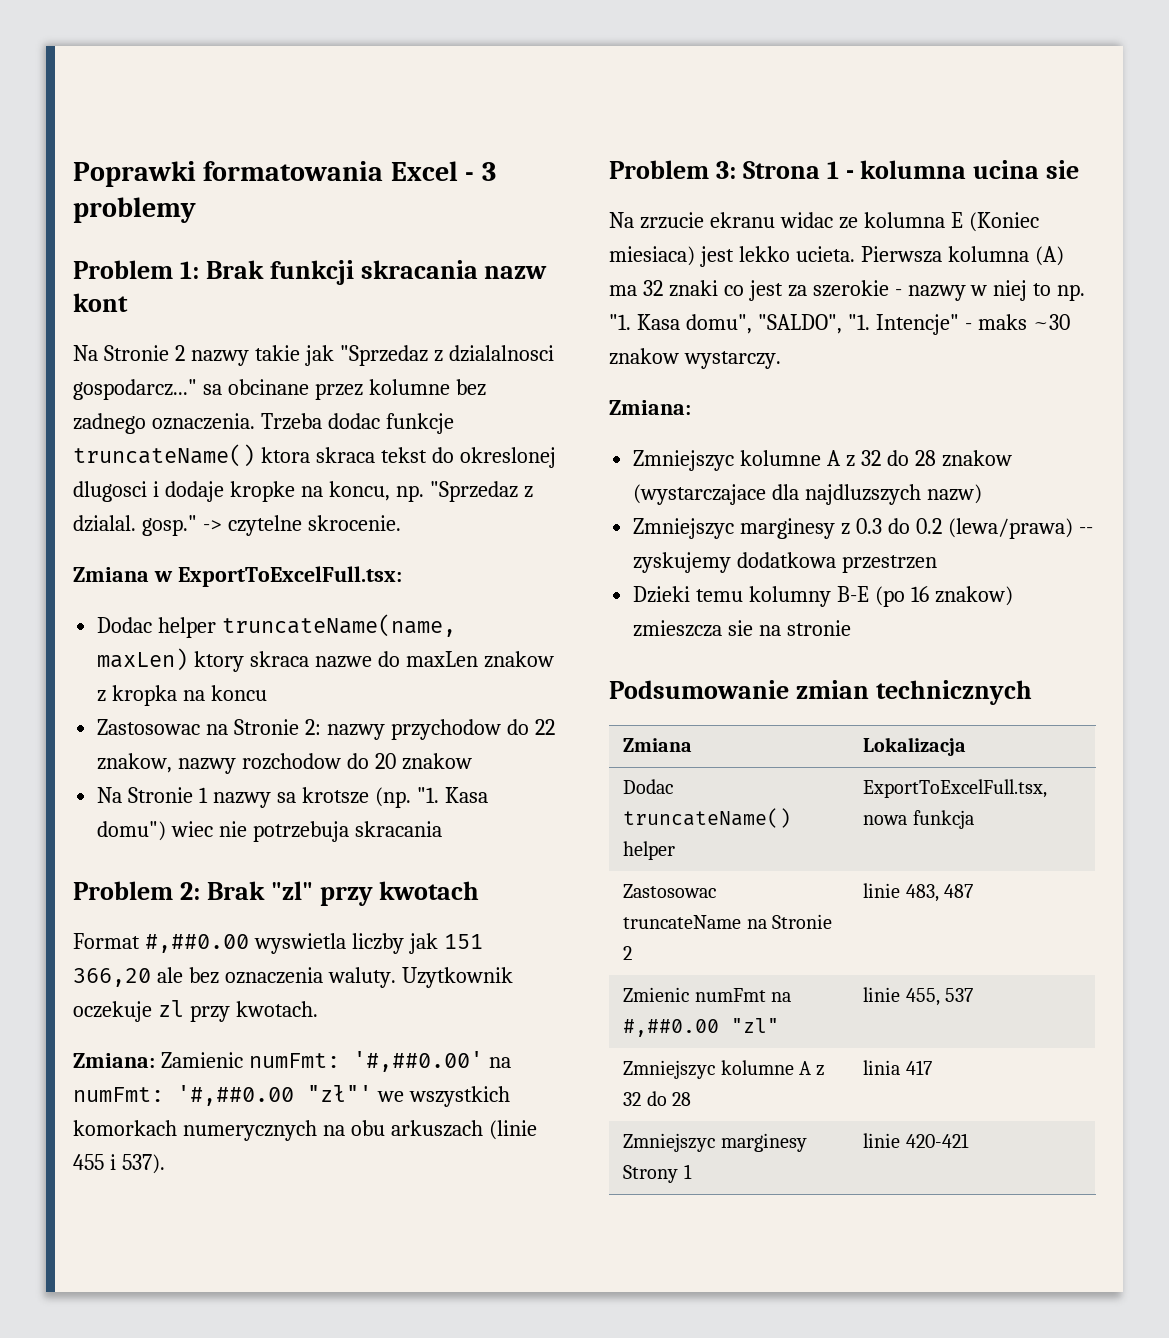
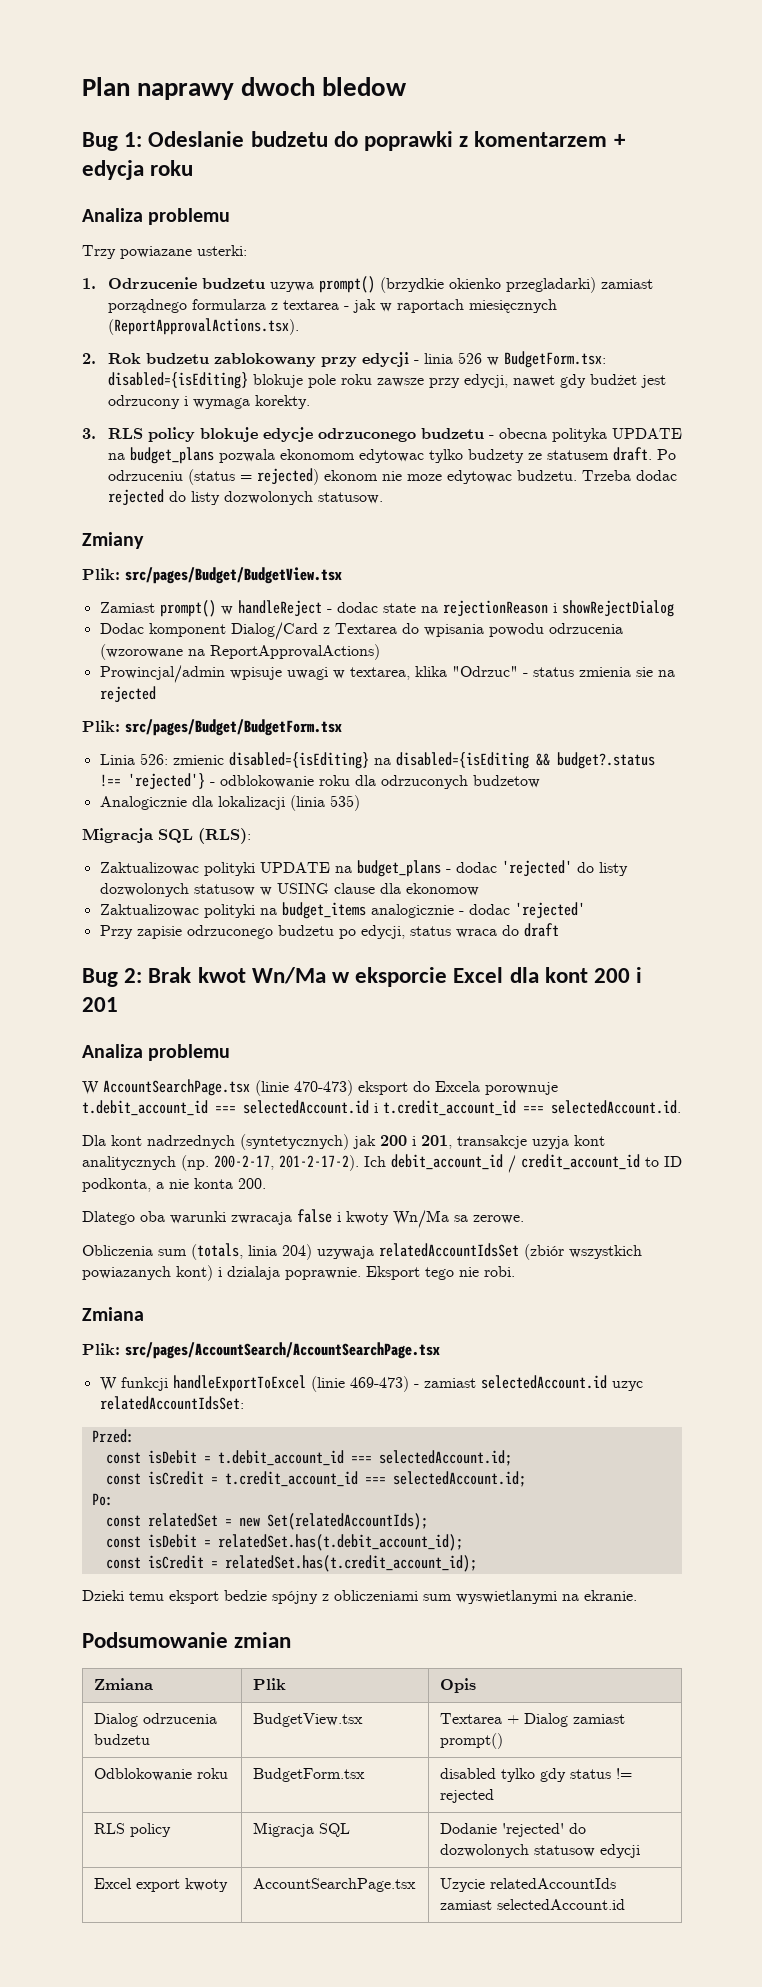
- Poprawki formatowania Excel - 3 problemy
- Problem 1: Brak funkcji skracania nazw kont
- Na Stronie 2 nazwy takie jak "Sprzedaz z dzialalnosci gospodarcz..." sa obcinane przez kolumne bez zadnego oznaczenia. Trzeba dodac funkcje truncateName() ktora skraca tekst do okreslonej dlugosci i dodaje kropke na koncu, np. "Sprzedaz z dzialal. gosp." -> czytelne skrocenie.
- Zmiana w ExportToExcelFull.tsx:
- Dodac helper truncateName(name, maxLen) ktory skraca nazwe do maxLen znakow z kropka na koncu
- Zastosowac na Stronie 2: nazwy przychodow do 22 znakow, nazwy rozchodow do 20 znakow
- Na Stronie 1 nazwy sa krotsze (np. "1. Kasa domu") wiec nie potrzebuja skracania
- Problem 2: Brak "zl" przy kwotach
- Format #,##0.00 wyswietla liczby jak 151 366,20 ale bez oznaczenia waluty. Uzytkownik oczekuje zl przy kwotach.
- Zmiana: Zamienic numFmt: '#,##0.00' na numFmt: '#,##0.00 "zł"' we wszystkich komorkach numerycznych na obu arkuszach (linie 455 i 537).
- Problem 3: Strona 1 - kolumna ucina sie
- Na zrzucie ekranu widac ze kolumna E (Koniec miesiaca) jest lekko ucieta. Pierwsza kolumna (A) ma 32 znaki co jest za szerokie - nazwy w niej to np. "1. Kasa domu", "SALDO", "1. Intencje" - maks ~30 znakow wystarczy.
- Zmiana:
- Zmniejszyc kolumne A z 32 do 28 znakow (wystarczajace dla najdluzszych nazw)
- Zmniejszyc marginesy z 0.3 do 0.2 (lewa/prawa) -- zyskujemy dodatkowa przestrzen
- Dzieki temu kolumny B-E (po 16 znakow) zmieszcza sie na stronie
+ Plan naprawy dwoch bledow
+ Bug 1: Odeslanie budzetu do poprawki z komentarzem + edycja roku
+ Analiza problemu
+ Trzy powiazane usterki:
+ 1. Odrzucenie budzetu uzywa prompt() (brzydkie okienko przegladarki) zamiast porządnego formularza z textarea - jak w raportach miesięcznych (ReportApprovalActions.tsx).
+ 2. Rok budzetu zablokowany przy edycji - linia 526 w BudgetForm.tsx: disabled={isEditing} blokuje pole roku zawsze przy edycji, nawet gdy budżet jest odrzucony i wymaga korekty.
+ 3. RLS policy blokuje edycje odrzuconego budzetu - obecna polityka UPDATE na budget_plans pozwala ekonomom edytowac tylko budzety ze statusem draft. Po odrzuceniu (status = rejected) ekonom nie moze edytowac budzetu. Trzeba dodac rejected do listy dozwolonych statusow.
+ Zmiany
+ Plik: src/pages/Budget/BudgetView.tsx
+ Zamiast prompt() w handleReject - dodac state na rejectionReason i showRejectDialog
+ Dodac komponent Dialog/Card z Textarea do wpisania powodu odrzucenia (wzorowane na ReportApprovalActions)
+ Prowincjal/admin wpisuje uwagi w textarea, klika "Odrzuc" - status zmienia sie na rejected
+ Plik: src/pages/Budget/BudgetForm.tsx
+ Linia 526: zmienic disabled={isEditing} na disabled={isEditing && budget?.status !== 'rejected'} - odblokowanie roku dla odrzuconych budzetow
+ Analogicznie dla lokalizacji (linia 535)
+ Migracja SQL (RLS):
+ Zaktualizowac polityki UPDATE na budget_plans - dodac 'rejected' do listy dozwolonych statusow w USING clause dla ekonomow
+ Zaktualizowac polityki na budget_items analogicznie - dodac 'rejected'
+ Przy zapisie odrzuconego budzetu po edycji, status wraca do draft
+ Bug 2: Brak kwot Wn/Ma w eksporcie Excel dla kont 200 i 201
+ Analiza problemu
+ W AccountSearchPage.tsx (linie 470-473) eksport do Excela porownuje t.debit_account_id === selectedAccount.id i t.credit_account_id === selectedAccount.id.
+ Dla kont nadrzednych (syntetycznych) jak 200 i 201, transakcje uzyja kont analitycznych (np. 200-2-17, 201-2-17-2). Ich debit_account_id / credit_account_id to ID podkonta, a nie konta 200.
+ Dlatego oba warunki zwracaja false i kwoty Wn/Ma sa zerowe.
+ Obliczenia sum (totals, linia 204) uzywaja relatedAccountIdsSet (zbiór wszystkich powiazanych kont) i dzialaja poprawnie. Eksport tego nie robi.
+ Zmiana
+ Plik: src/pages/AccountSearch/AccountSearchPage.tsx
+ W funkcji handleExportToExcel (linie 469-473) - zamiast selectedAccount.id uzyc relatedAccountIdsSet:
+ Przed:
+ const isDebit = t.debit_account_id === selectedAccount.id;
+ const isCredit = t.credit_account_id === selectedAccount.id;
+ Po:
+ const relatedSet = new Set(relatedAccountIds);
+ const isDebit = relatedSet.has(t.debit_account_id);
+ const isCredit = relatedSet.has(t.credit_account_id);
+ Dzieki temu eksport bedzie spójny z obliczeniami sum wyswietlanymi na ekranie.
- Podsumowanie zmian technicznych
+ Podsumowanie zmian
- Zmiana | Lokalizacja
- Dodac truncateName() helper | ExportToExcelFull.tsx, nowa funkcja
- Zastosowac truncateName na Stronie 2 | linie 483, 487
- Zmienic numFmt na #,##0.00 "zl" | linie 455, 537
- Zmniejszyc kolumne A z 32 do 28 | linia 417
- Zmniejszyc marginesy Strony 1 | linie 420-421
+ Zmiana | Plik | Opis
+ Dialog odrzucenia budzetu | BudgetView.tsx | Textarea + Dialog zamiast prompt()
+ Odblokowanie roku | BudgetForm.tsx | disabled tylko gdy status != rejected
+ RLS policy | Migracja SQL | Dodanie 'rejected' do dozwolonych statusow edycji
+ Excel export kwoty | AccountSearchPage.tsx | Uzycie relatedAccountIds zamiast selectedAccount.id

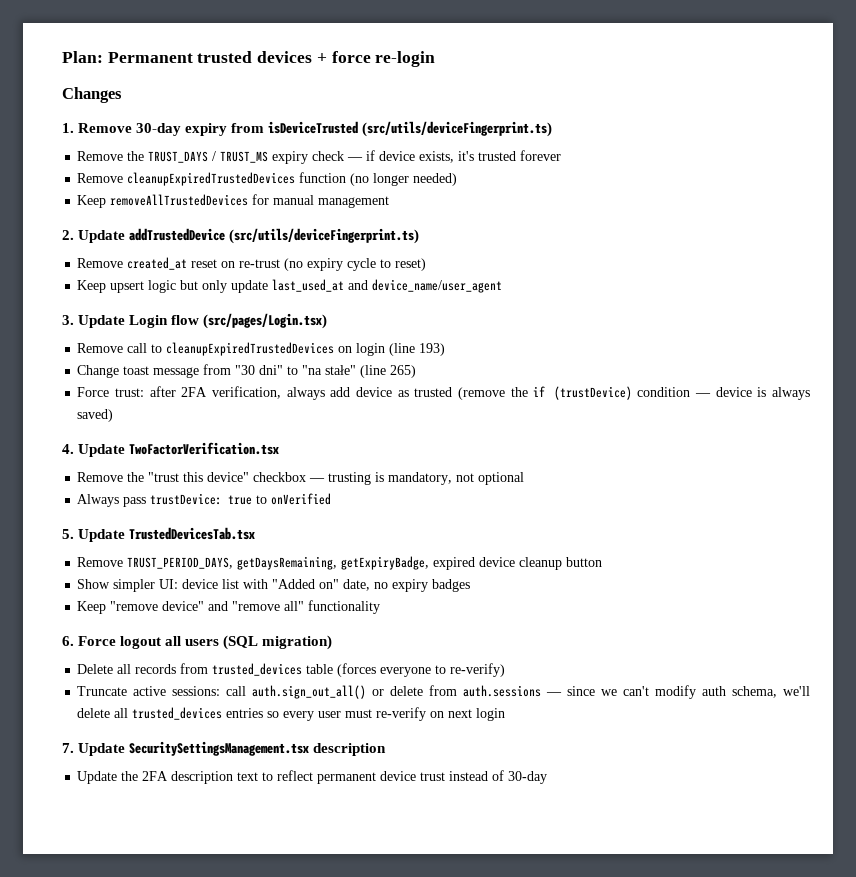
- Plan naprawy dwoch bledow
- Bug 1: Odeslanie budzetu do poprawki z komentarzem + edycja roku
- Analiza problemu
- Trzy powiazane usterki:
- 1. Odrzucenie budzetu uzywa prompt() (brzydkie okienko przegladarki) zamiast porządnego formularza z textarea - jak w raportach miesięcznych (ReportApprovalActions.tsx).
- 2. Rok budzetu zablokowany przy edycji - linia 526 w BudgetForm.tsx: disabled={isEditing} blokuje pole roku zawsze przy edycji, nawet gdy budżet jest odrzucony i wymaga korekty.
- 3. RLS policy blokuje edycje odrzuconego budzetu - obecna polityka UPDATE na budget_plans pozwala ekonomom edytowac tylko budzety ze statusem draft. Po odrzuceniu (status = rejected) ekonom nie moze edytowac budzetu. Trzeba dodac rejected do listy dozwolonych statusow.
- Zmiany
- Plik: src/pages/Budget/BudgetView.tsx
- Zamiast prompt() w handleReject - dodac state na rejectionReason i showRejectDialog
- Dodac komponent Dialog/Card z Textarea do wpisania powodu odrzucenia (wzorowane na ReportApprovalActions)
- Prowincjal/admin wpisuje uwagi w textarea, klika "Odrzuc" - status zmienia sie na rejected
- Plik: src/pages/Budget/BudgetForm.tsx
- Linia 526: zmienic disabled={isEditing} na disabled={isEditing && budget?.status !== 'rejected'} - odblokowanie roku dla odrzuconych budzetow
- Analogicznie dla lokalizacji (linia 535)
- Migracja SQL (RLS):
- Zaktualizowac polityki UPDATE na budget_plans - dodac 'rejected' do listy dozwolonych statusow w USING clause dla ekonomow
- Zaktualizowac polityki na budget_items analogicznie - dodac 'rejected'
- Przy zapisie odrzuconego budzetu po edycji, status wraca do draft
- Bug 2: Brak kwot Wn/Ma w eksporcie Excel dla kont 200 i 201
- Analiza problemu
- W AccountSearchPage.tsx (linie 470-473) eksport do Excela porownuje t.debit_account_id === selectedAccount.id i t.credit_account_id === selectedAccount.id.
- Dla kont nadrzednych (syntetycznych) jak 200 i 201, transakcje uzyja kont analitycznych (np. 200-2-17, 201-2-17-2). Ich debit_account_id / credit_account_id to ID podkonta, a nie konta 200.
- Dlatego oba warunki zwracaja false i kwoty Wn/Ma sa zerowe.
- Obliczenia sum (totals, linia 204) uzywaja relatedAccountIdsSet (zbiór wszystkich powiazanych kont) i dzialaja poprawnie. Eksport tego nie robi.
- Zmiana
- Plik: src/pages/AccountSearch/AccountSearchPage.tsx
- W funkcji handleExportToExcel (linie 469-473) - zamiast selectedAccount.id uzyc relatedAccountIdsSet:
- Przed:
- const isDebit = t.debit_account_id === selectedAccount.id;
- const isCredit = t.credit_account_id === selectedAccount.id;
- Po:
- const relatedSet = new Set(relatedAccountIds);
- const isDebit = relatedSet.has(t.debit_account_id);
- const isCredit = relatedSet.has(t.credit_account_id);
- Dzieki temu eksport bedzie spójny z obliczeniami sum wyswietlanymi na ekranie.
- Podsumowanie zmian
- Zmiana | Plik | Opis
- Dialog odrzucenia budzetu | BudgetView.tsx | Textarea + Dialog zamiast prompt()
- Odblokowanie roku | BudgetForm.tsx | disabled tylko gdy status != rejected
- RLS policy | Migracja SQL | Dodanie 'rejected' do dozwolonych statusow edycji
- Excel export kwoty | AccountSearchPage.tsx | Uzycie relatedAccountIds zamiast selectedAccount.id
+ Plan: Permanent trusted devices + force re-login
+ Changes
+ 1. Remove 30-day expiry from isDeviceTrusted (src/utils/deviceFingerprint.ts)
+ Remove the TRUST_DAYS / TRUST_MS expiry check — if device exists, it's trusted forever
+ Remove cleanupExpiredTrustedDevices function (no longer needed)
+ Keep removeAllTrustedDevices for manual management
+ 2. Update addTrustedDevice (src/utils/deviceFingerprint.ts)
+ Remove created_at reset on re-trust (no expiry cycle to reset)
+ Keep upsert logic but only update last_used_at and device_name/user_agent
+ 3. Update Login flow (src/pages/Login.tsx)
+ Remove call to cleanupExpiredTrustedDevices on login (line 193)
+ Change toast message from "30 dni" to "na stałe" (line 265)
+ Force trust: after 2FA verification, always add device as trusted (remove the if (trustDevice) condition — device is always saved)
+ 4. Update TwoFactorVerification.tsx
+ Remove the "trust this device" checkbox — trusting is mandatory, not optional
+ Always pass trustDevice: true to onVerified
+ 5. Update TrustedDevicesTab.tsx
+ Remove TRUST_PERIOD_DAYS, getDaysRemaining, getExpiryBadge, expired device cleanup button
+ Show simpler UI: device list with "Added on" date, no expiry badges
+ Keep "remove device" and "remove all" functionality
+ 6. Force logout all users (SQL migration)
+ Delete all records from trusted_devices table (forces everyone to re-verify)
+ Truncate active sessions: call auth.sign_out_all() or delete from auth.sessions — since we can't modify auth schema, we'll delete all trusted_devices entries so every user must re-verify on next login
+ 7. Update SecuritySettingsManagement.tsx description
+ Update the 2FA description text to reflect permanent device trust instead of 30-day

